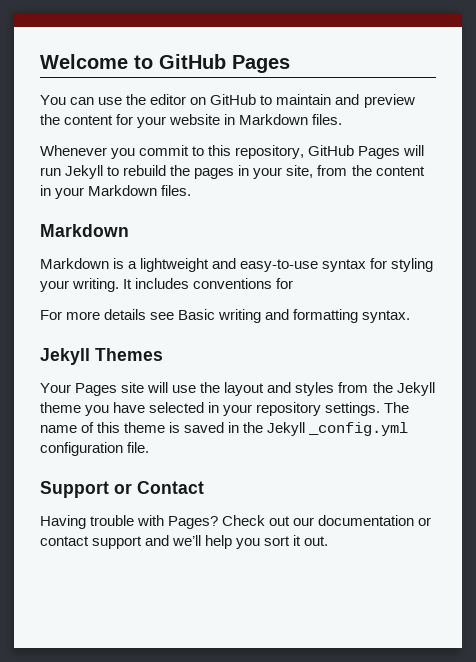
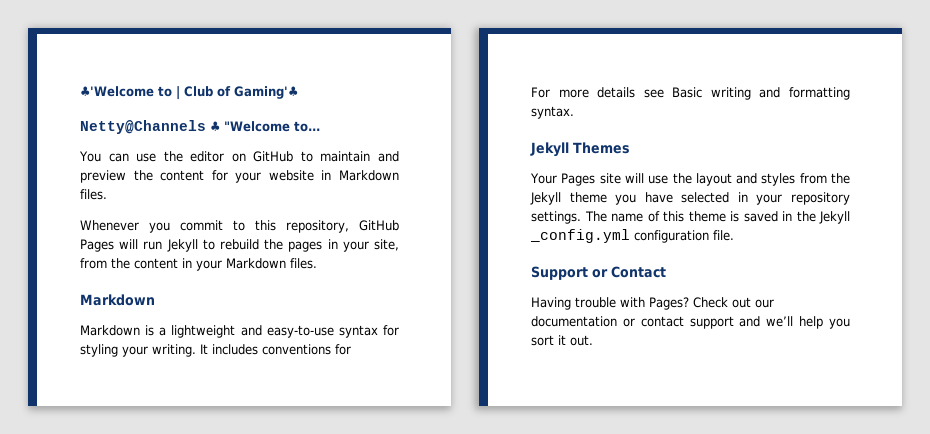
- Welcome to GitHub Pages
+ ♣'Welcome to | Club of Gaming'♣
+ Netty@Channels ♣ "Welcome to...

